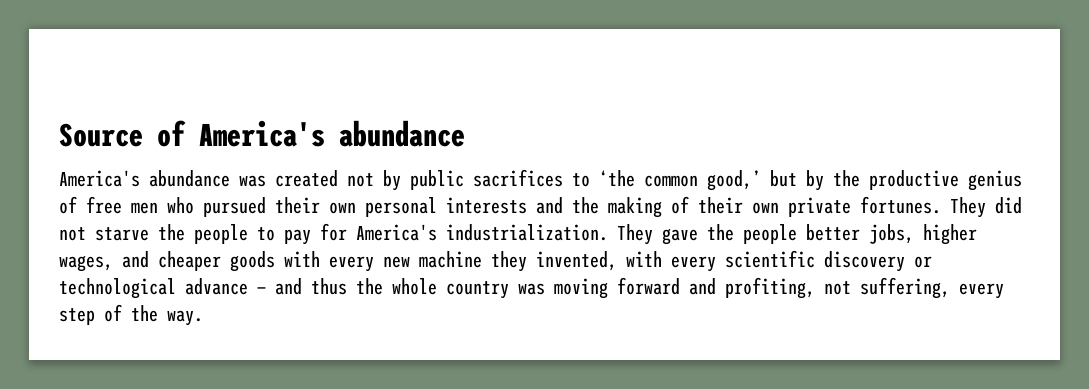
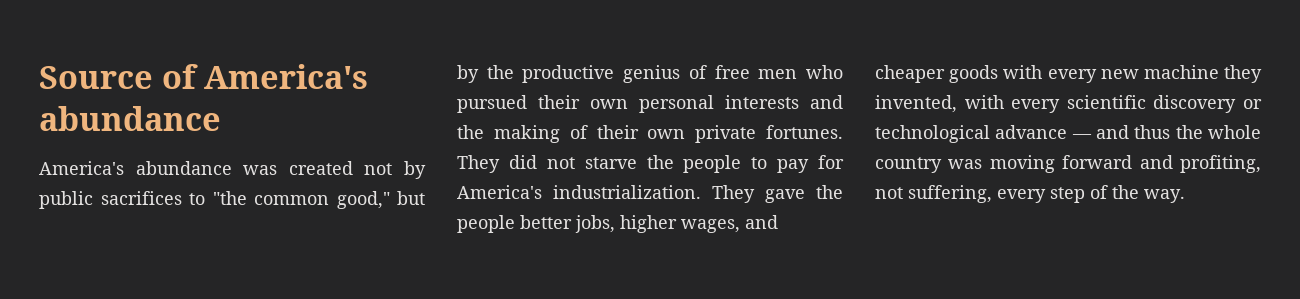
- America's abundance was created not by public sacrifices to ‘the common good,’ but by the productive genius of free men who pursued their own personal interests and the making of their own private fortunes.
+ America's abundance was created not by public sacrifices to "the common good," but by the productive genius of free men who pursued their own personal interests and the making of their own private fortunes.

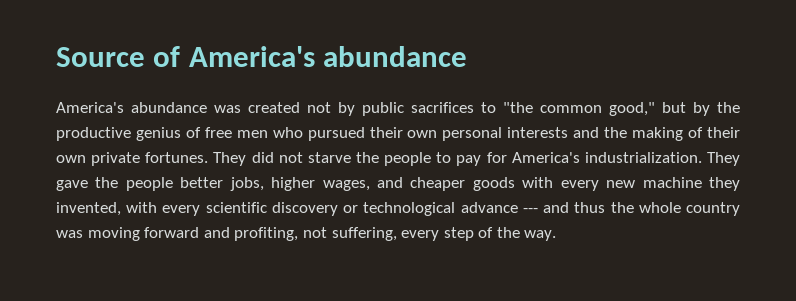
- They gave the people better jobs, higher wages, and cheaper goods with every new machine they invented, with every scientific discovery or technological advance — and thus the whole country was moving forward and profiting, not suffering, every step of the way.
+ They gave the people better jobs, higher wages, and cheaper goods with every new machine they invented, with every scientific discovery or technological advance --- and thus the whole country was moving forward and profiting, not suffering, every step of the way.

